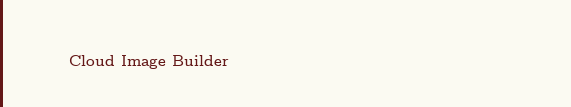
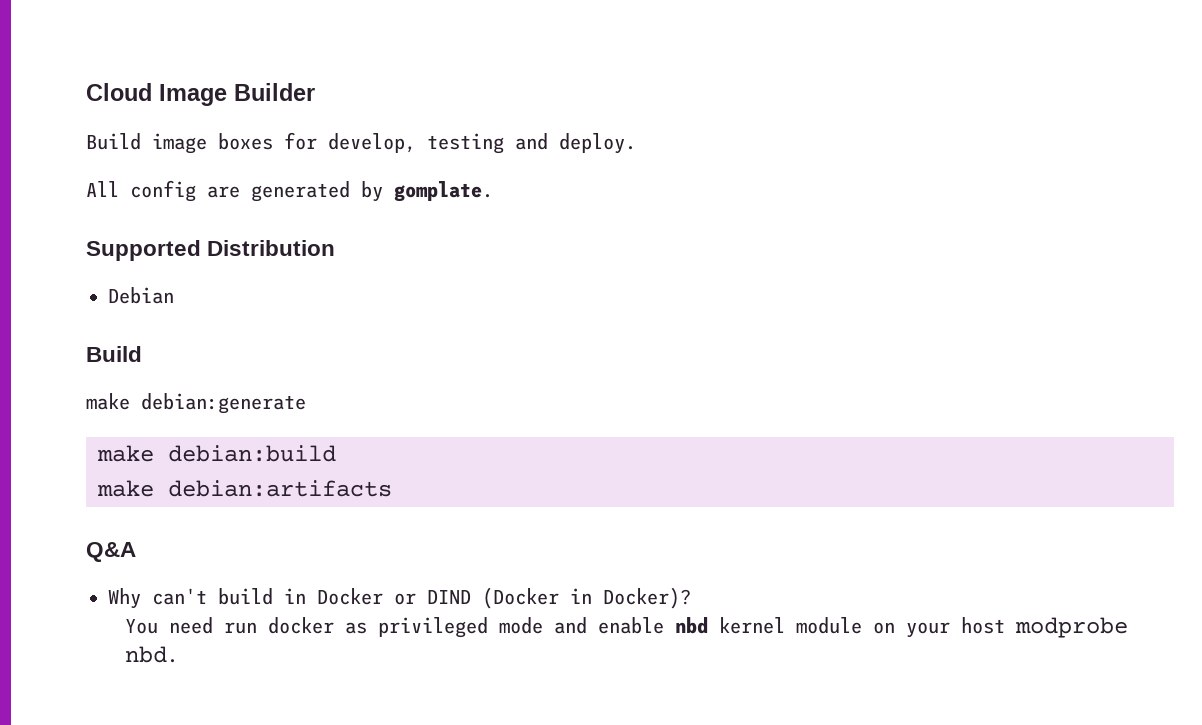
+ Build image boxes for develop, testing and deploy.
+ All config are generated by gomplate.
+ Supported Distribution
+ Debian
+ Build
+ make debian:generate
+ make debian:build
+ make debian:artifacts
+ Q&A
+ Why can't build in Docker or DIND (Docker in Docker)?
+ You need run docker as privileged mode and enable nbd kernel module on your host modprobe nbd.

